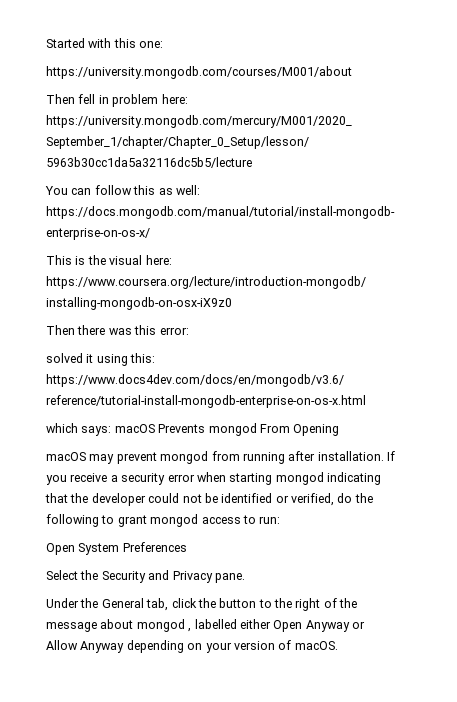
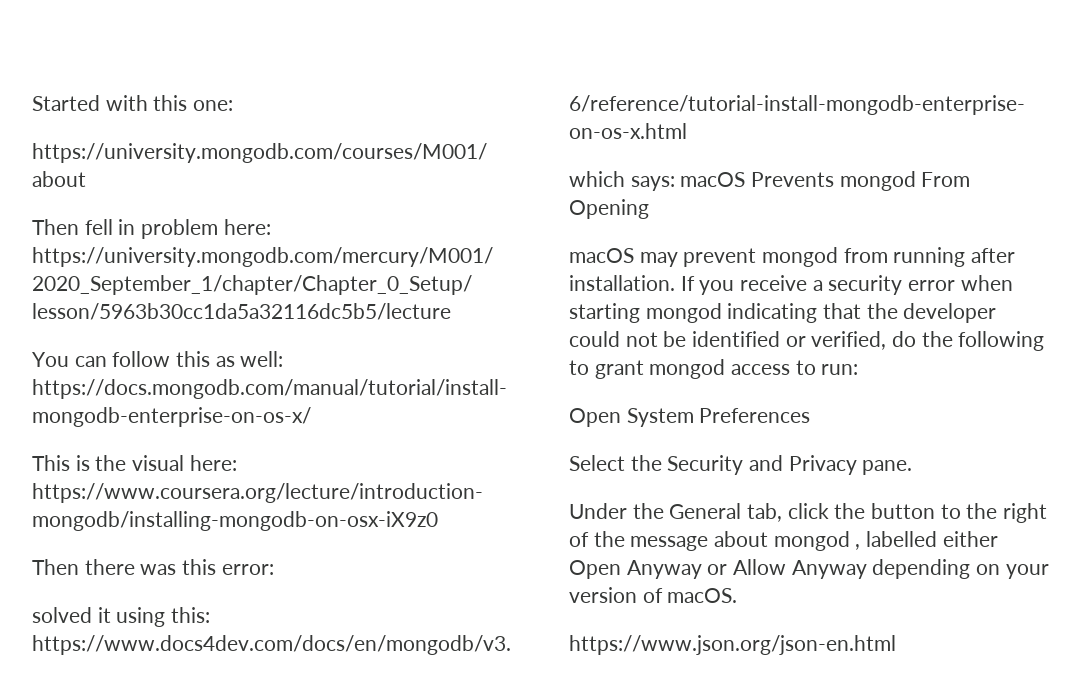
+ https://www.json.org/json-en.html

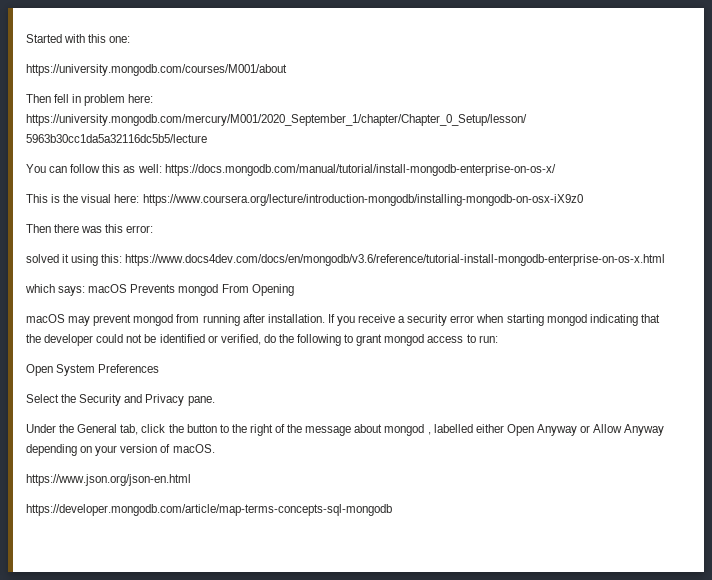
+ https://developer.mongodb.com/article/map-terms-concepts-sql-mongodb

